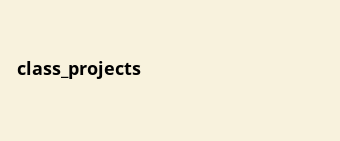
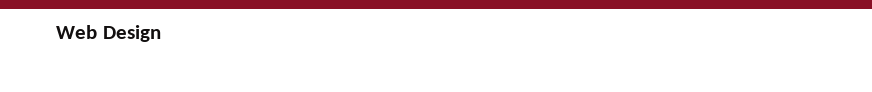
- class_projects
+ Web Design

